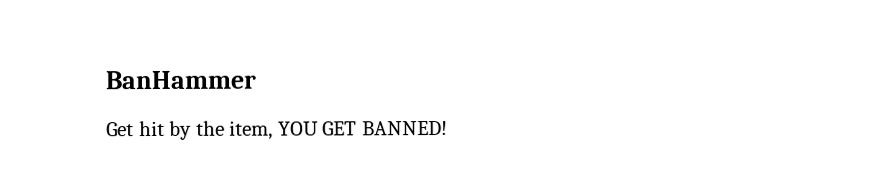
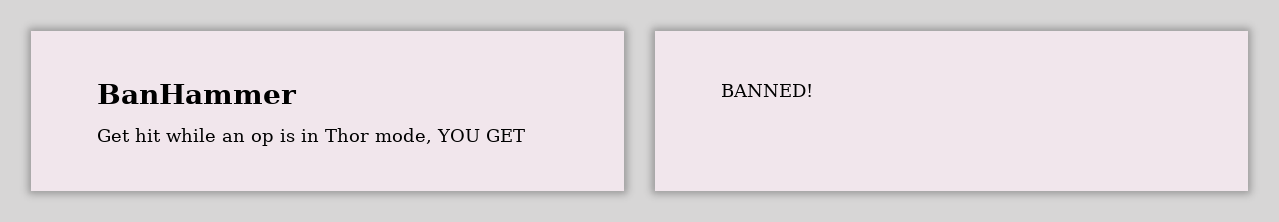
- Get hit by the item, YOU GET BANNED!
+ Get hit while an op is in Thor mode, YOU GET BANNED!

